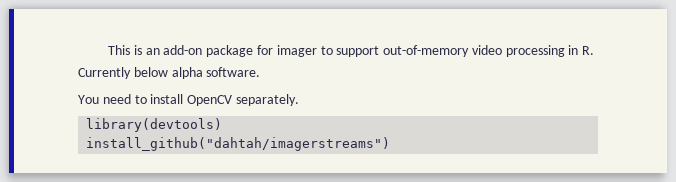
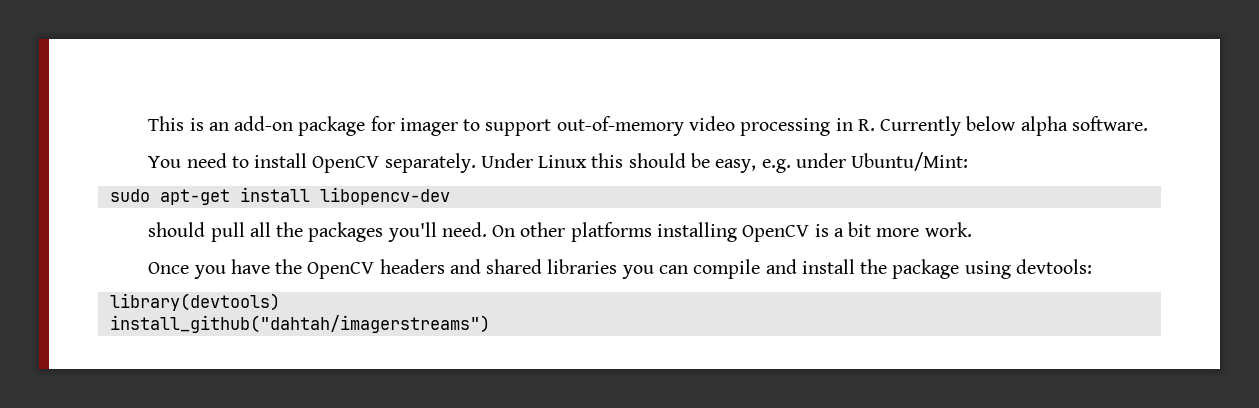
+ Under Linux this should be easy, e.g. under Ubuntu/Mint:
+ sudo apt-get install libopencv-dev
+ should pull all the packages you'll need. On other platforms installing OpenCV is a bit more work.
+ Once you have the OpenCV headers and shared libraries you can compile and install the package using devtools:

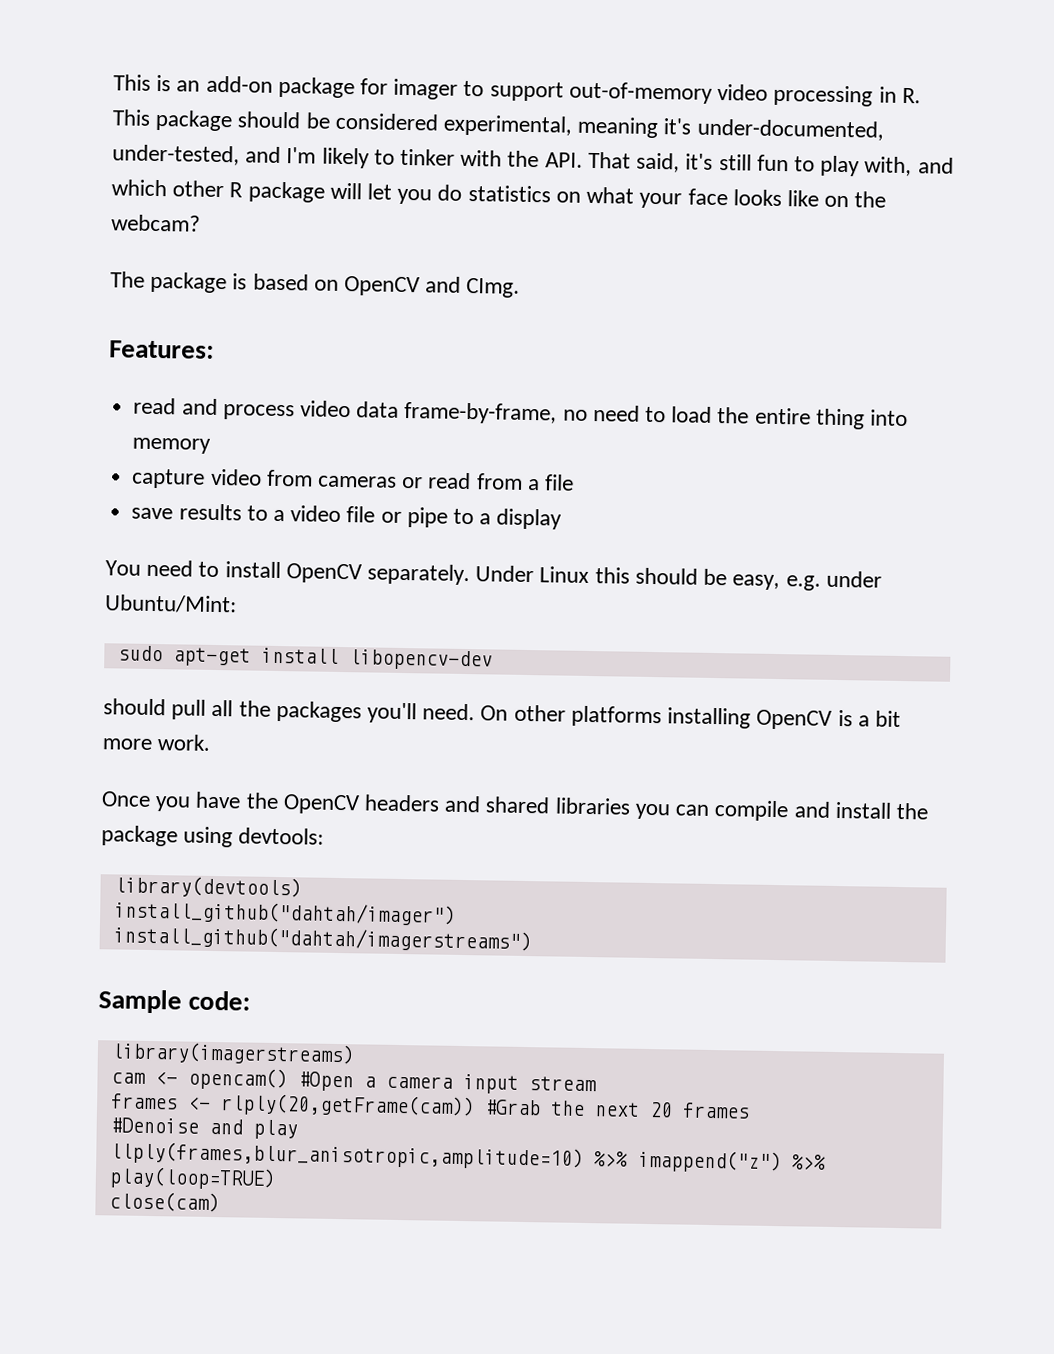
- This is an add-on package for imager to support out-of-memory video processing in R. Currently below alpha software.
+ This is an add-on package for imager to support out-of-memory video processing in R. This package should be considered experimental, meaning it's under-documented, under-tested, and I'm likely to tinker with the API. That said, it's still fun to play with, and which other R package will let you do statistics on what your face looks like on the webcam?
+ The package is based on OpenCV and CImg.
+ Features:
+ read and process video data frame-by-frame, no need to load the entire thing into memory
+ capture video from cameras or read from a file
+ save results to a video file or pipe to a display
+ install_github("dahtah/imager")
+ Sample code:
+ library(imagerstreams)
+ cam <- opencam() #Open a camera input stream
+ frames <- rlply(20,getFrame(cam)) #Grab the next 20 frames
+ #Denoise and play
+ llply(frames,blur_anisotropic,amplitude=10) %>% imappend("z") %>% play(loop=TRUE)
+ close(cam)

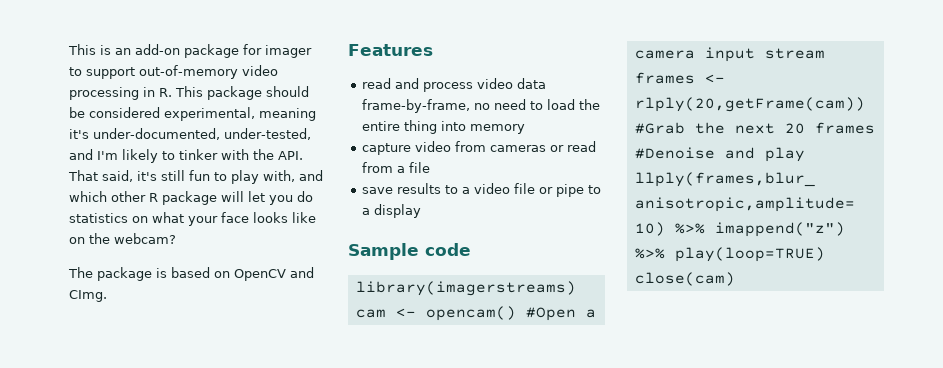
- Features:
+ Features
- You need to install OpenCV separately. Under Linux this should be easy, e.g. under Ubuntu/Mint:
- sudo apt-get install libopencv-dev
- should pull all the packages you'll need. On other platforms installing OpenCV is a bit more work.
- Once you have the OpenCV headers and shared libraries you can compile and install the package using devtools:
- library(devtools)
- install_github("dahtah/imager")
- install_github("dahtah/imagerstreams")
- Sample code:
+ Sample code

